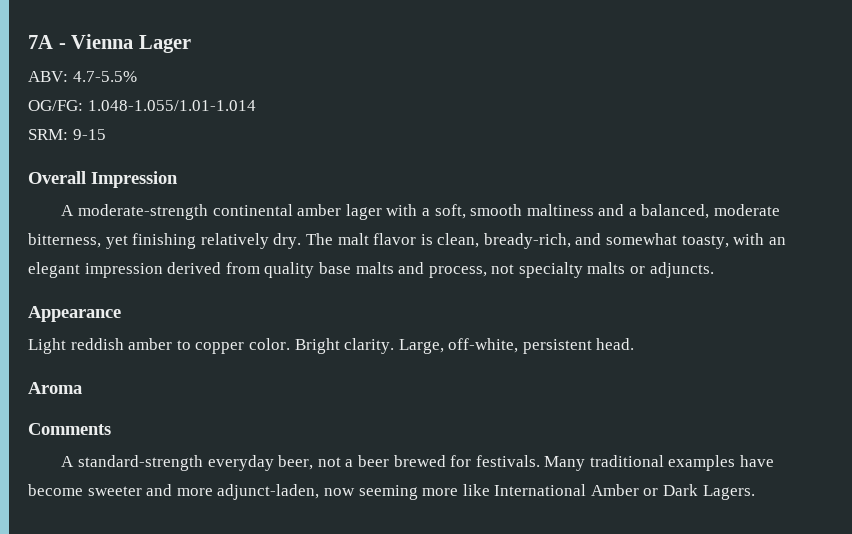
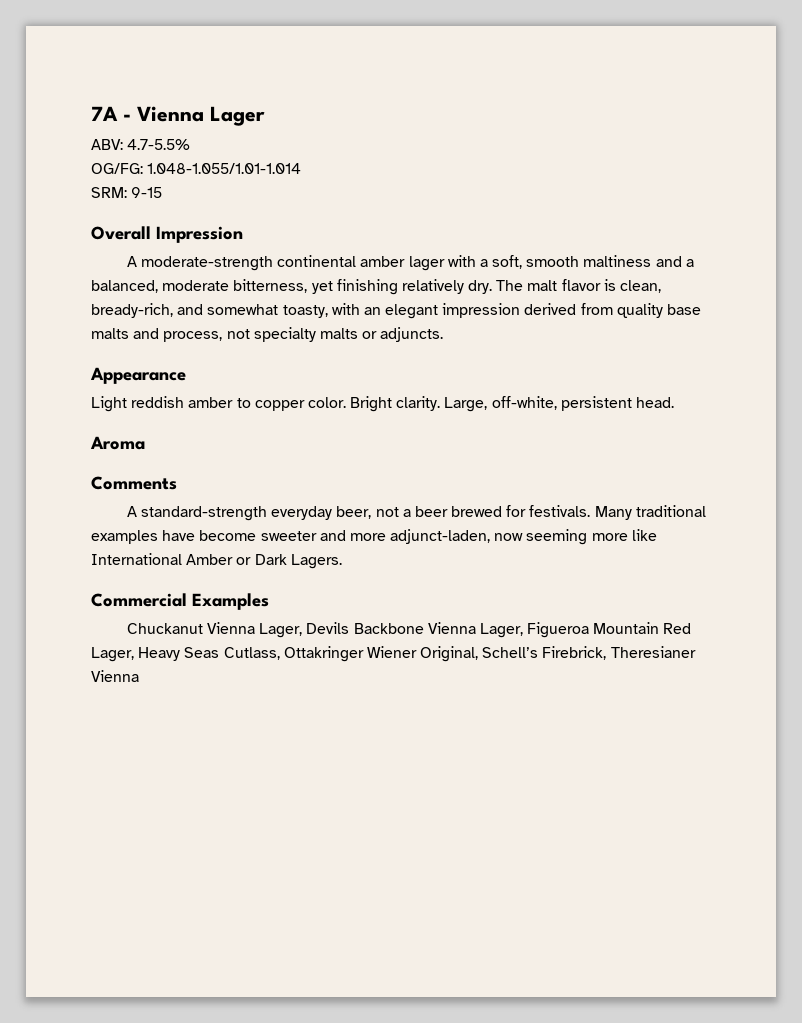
+ Commercial Examples
+ Chuckanut Vienna Lager, Devils Backbone Vienna Lager, Figueroa Mountain Red Lager, Heavy Seas Cutlass, Ottakringer Wiener Original, Schell’s Firebrick, Theresianer Vienna

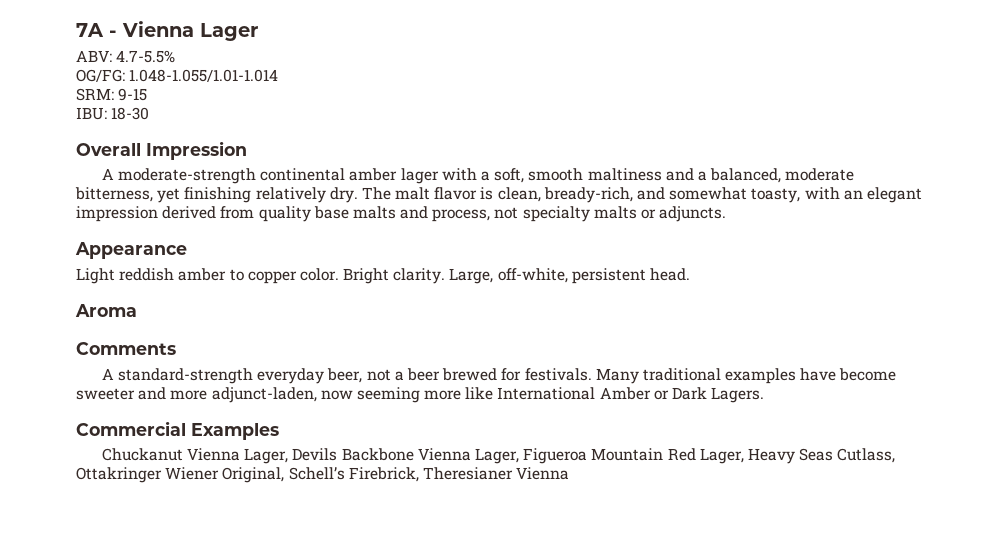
+ IBU: 18-30

